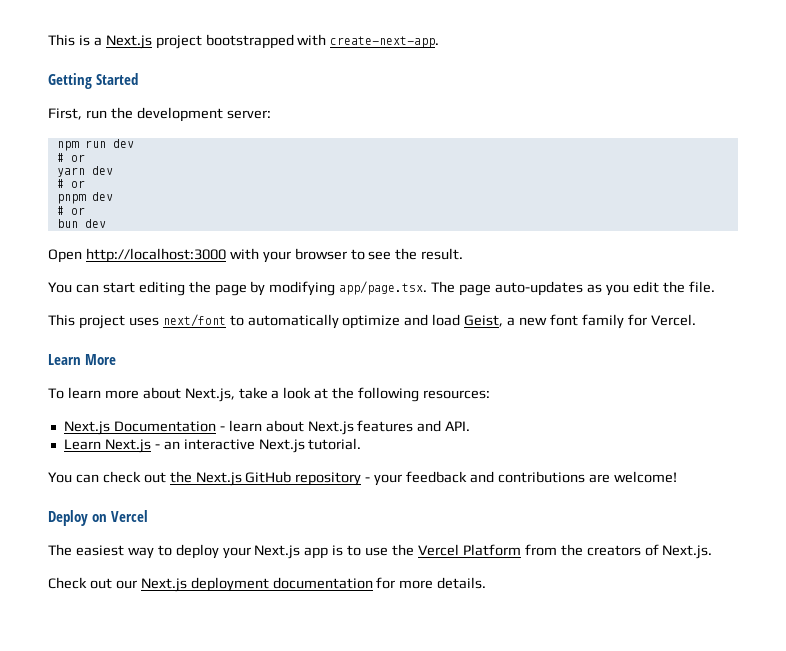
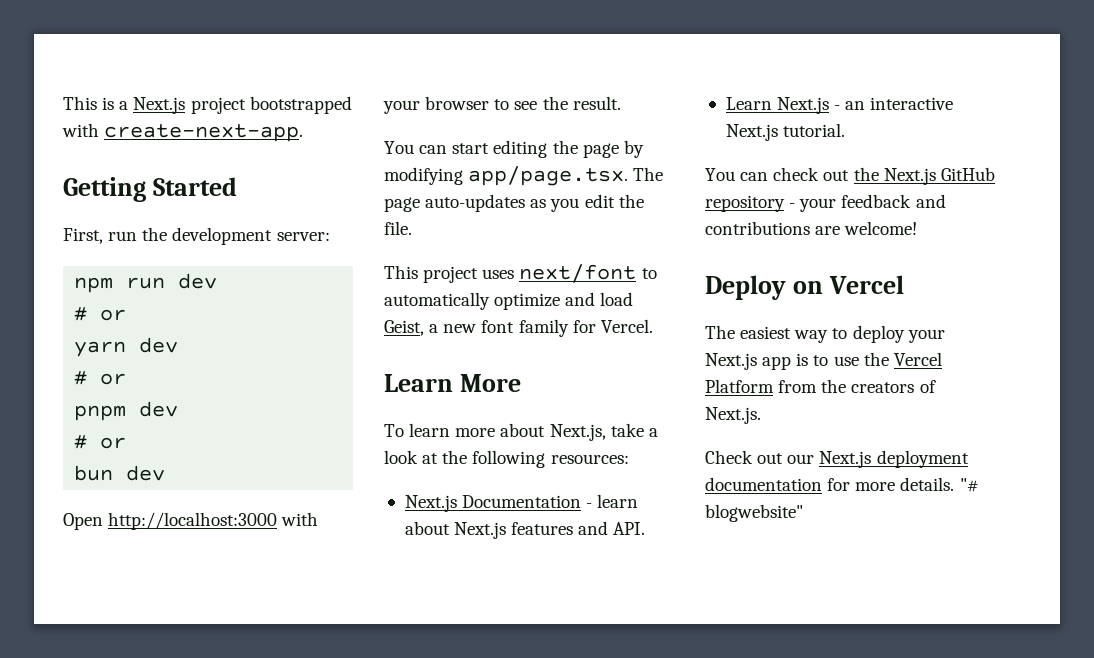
+ "# blogwebsite"

